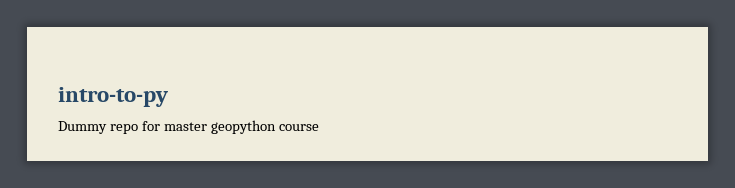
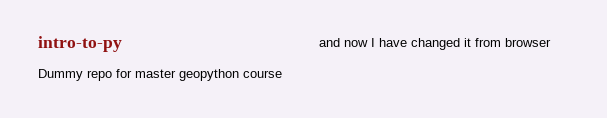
- Dummy repo for master geopython course
+ Dummy repo for master geopython course and now I have changed it from browser

